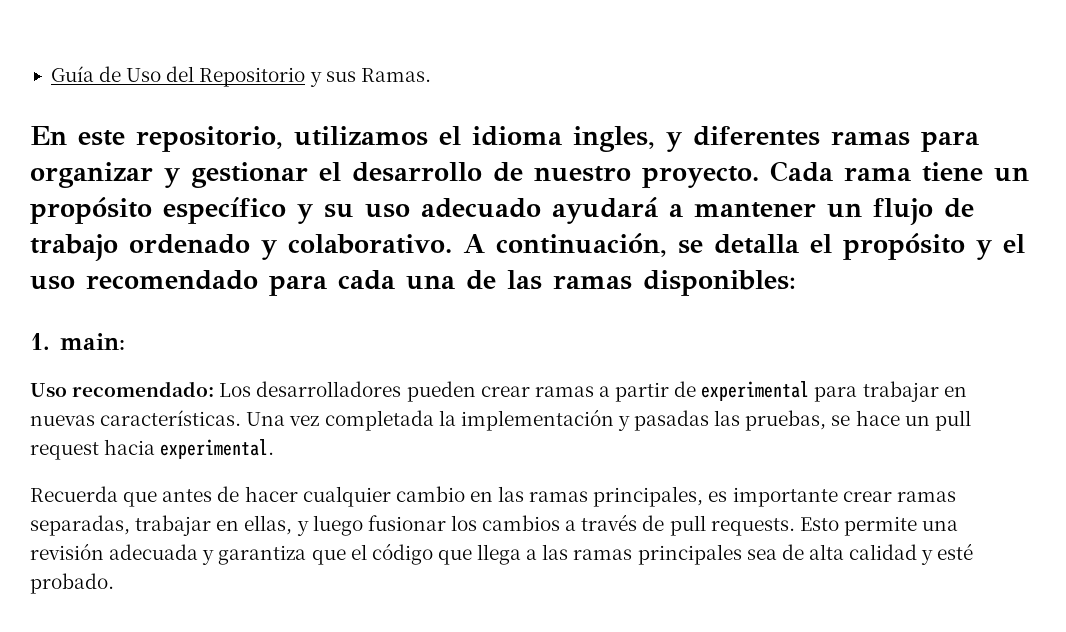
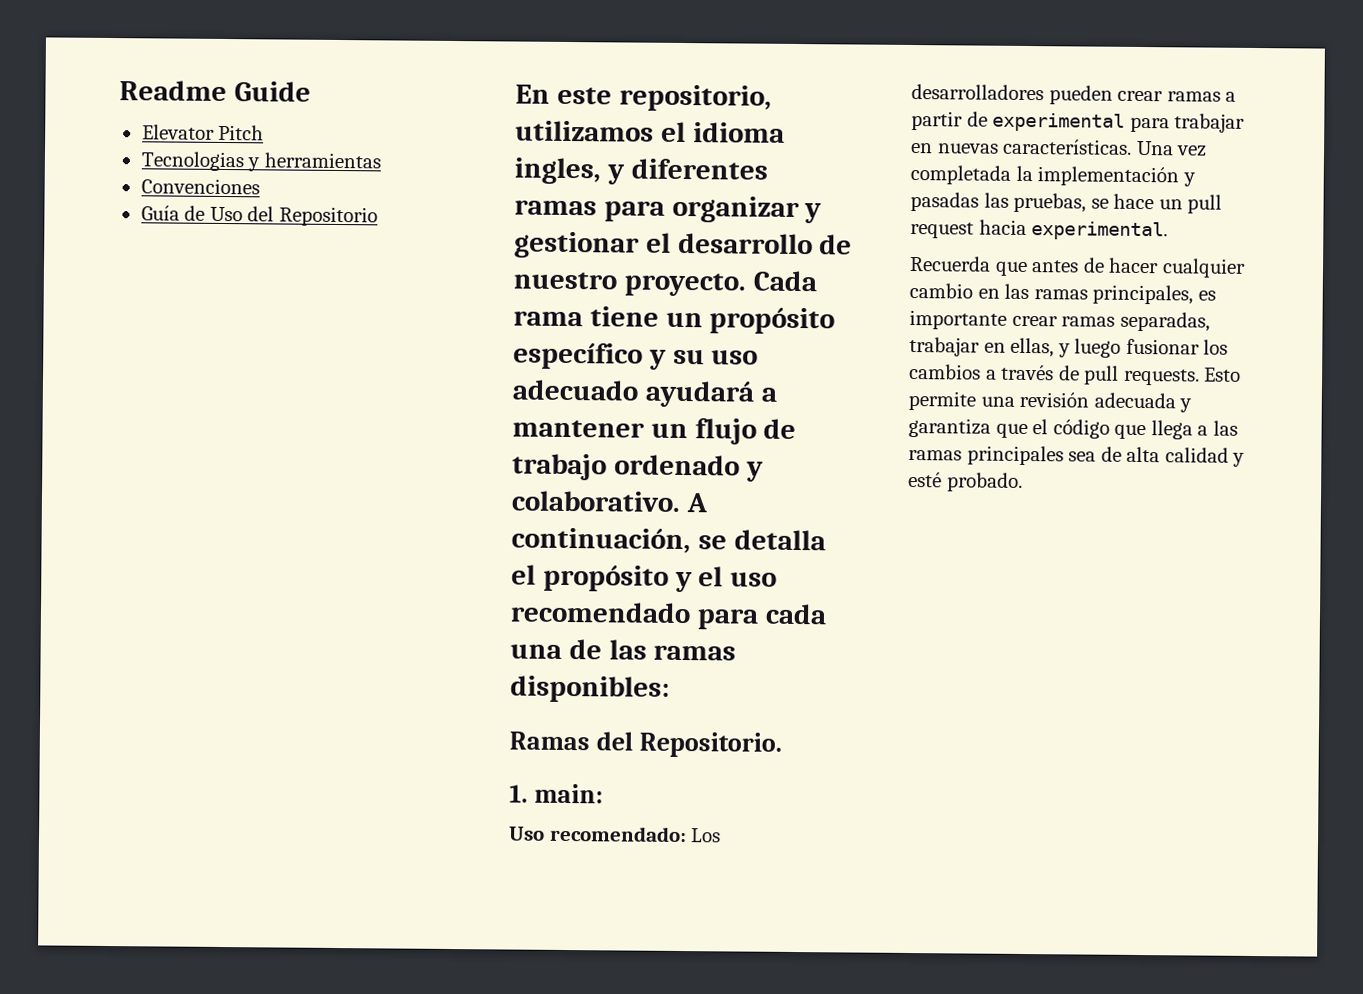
+ Readme Guide
+ Elevator Pitch
+ Tecnologias y herramientas
+ Convenciones
- Guía de Uso del Repositorio y sus Ramas.
+ Guía de Uso del Repositorio
+ Ramas del Repositorio.

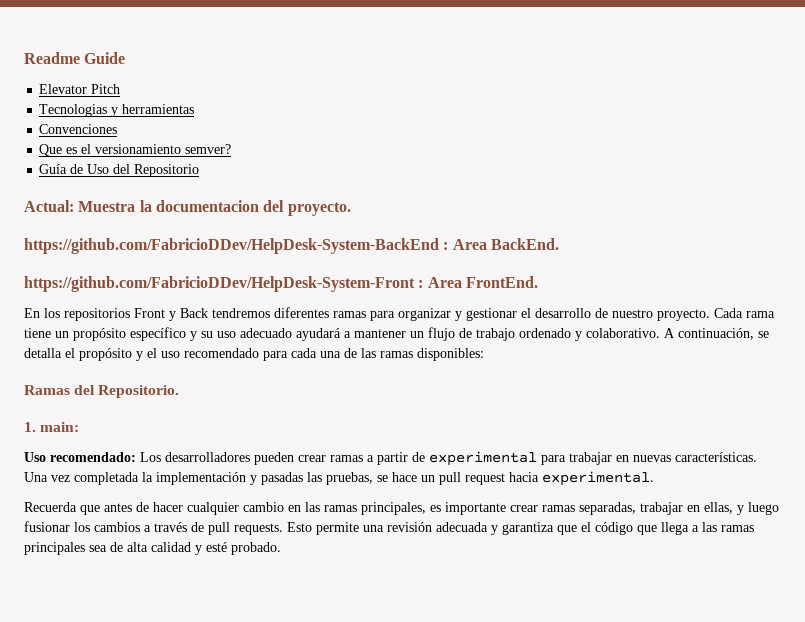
+ Que es el versionamiento semver?
- En este repositorio, utilizamos el idioma ingles, y diferentes ramas para organizar y gestionar el desarrollo de nuestro proyecto.
+ Actual: Muestra la documentacion del proyecto.
+ https://github.com/FabricioDDev/HelpDesk-System-BackEnd : Area BackEnd.
+ https://github.com/FabricioDDev/HelpDesk-System-Front : Area FrontEnd.
+ En los repositorios Front y Back tendremos diferentes ramas para organizar y gestionar el desarrollo de nuestro proyecto.

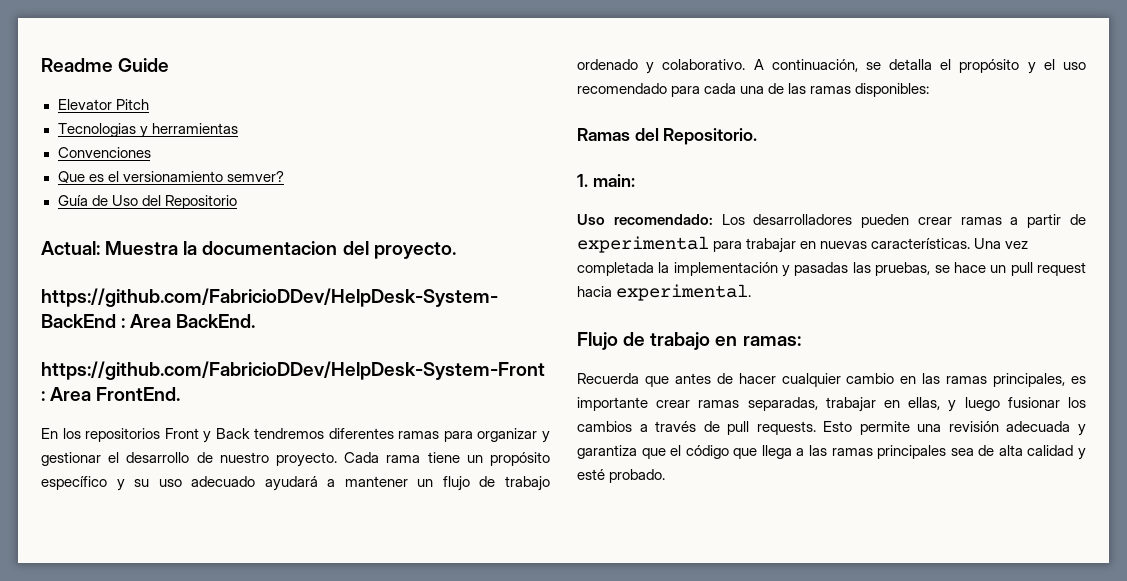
+ Flujo de trabajo en ramas:

